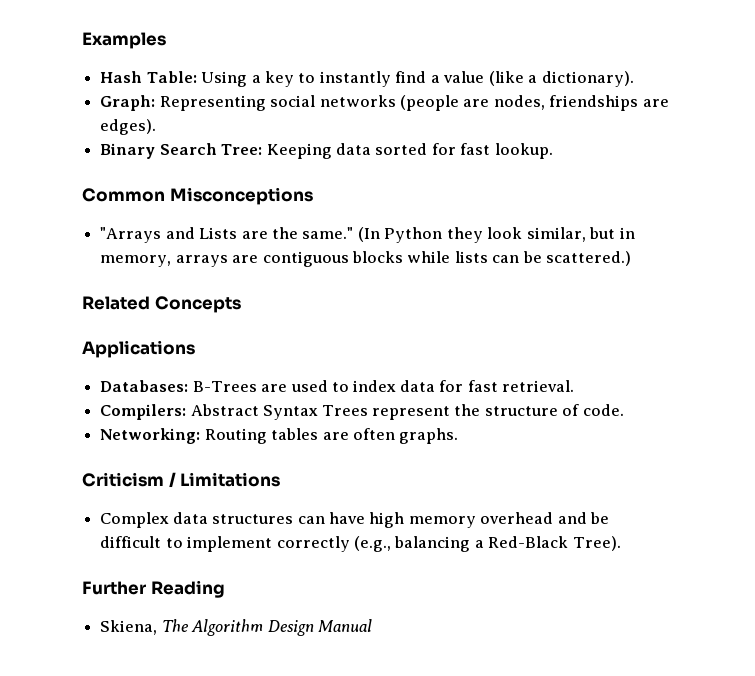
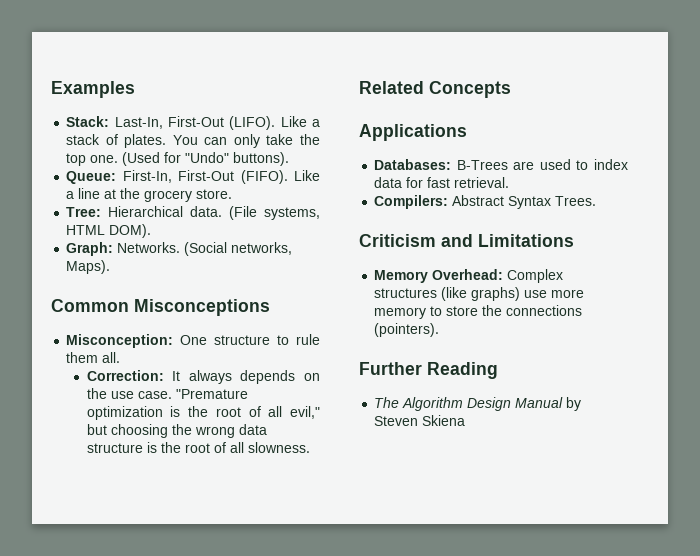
- Hash Table: Using a key to instantly find a value (like a dictionary).
- Graph: Representing social networks (people are nodes, friendships are edges).
- Binary Search Tree: Keeping data sorted for fast lookup.
+ Stack: Last-In, First-Out (LIFO). Like a stack of plates. You can only take the top one. (Used for "Undo" buttons).
+ Queue: First-In, First-Out (FIFO). Like a line at the grocery store.
+ Tree: Hierarchical data. (File systems, HTML DOM).
+ Graph: Networks. (Social networks, Maps).
  Common Misconceptions
- "Arrays and Lists are the same." (In Python they look similar, but in memory, arrays are contiguous blocks while lists can be scattered.)
+ Misconception: One structure to rule them all.
+ Correction: It always depends on the use case. "Premature optimization is the root of all evil," but choosing the wrong data structure is the root of all slowness.
- Compilers: Abstract Syntax Trees represent the structure of code.
- Networking: Routing tables are often graphs.
+ Compilers: Abstract Syntax Trees.
- Criticism / Limitations
+ Criticism and Limitations
- Complex data structures can have high memory overhead and be difficult to implement correctly (e.g., balancing a Red-Black Tree).
+ Memory Overhead: Complex structures (like graphs) use more memory to store the connections (pointers).
- Skiena, The Algorithm Design Manual
+ The Algorithm Design Manual by Steven Skiena

